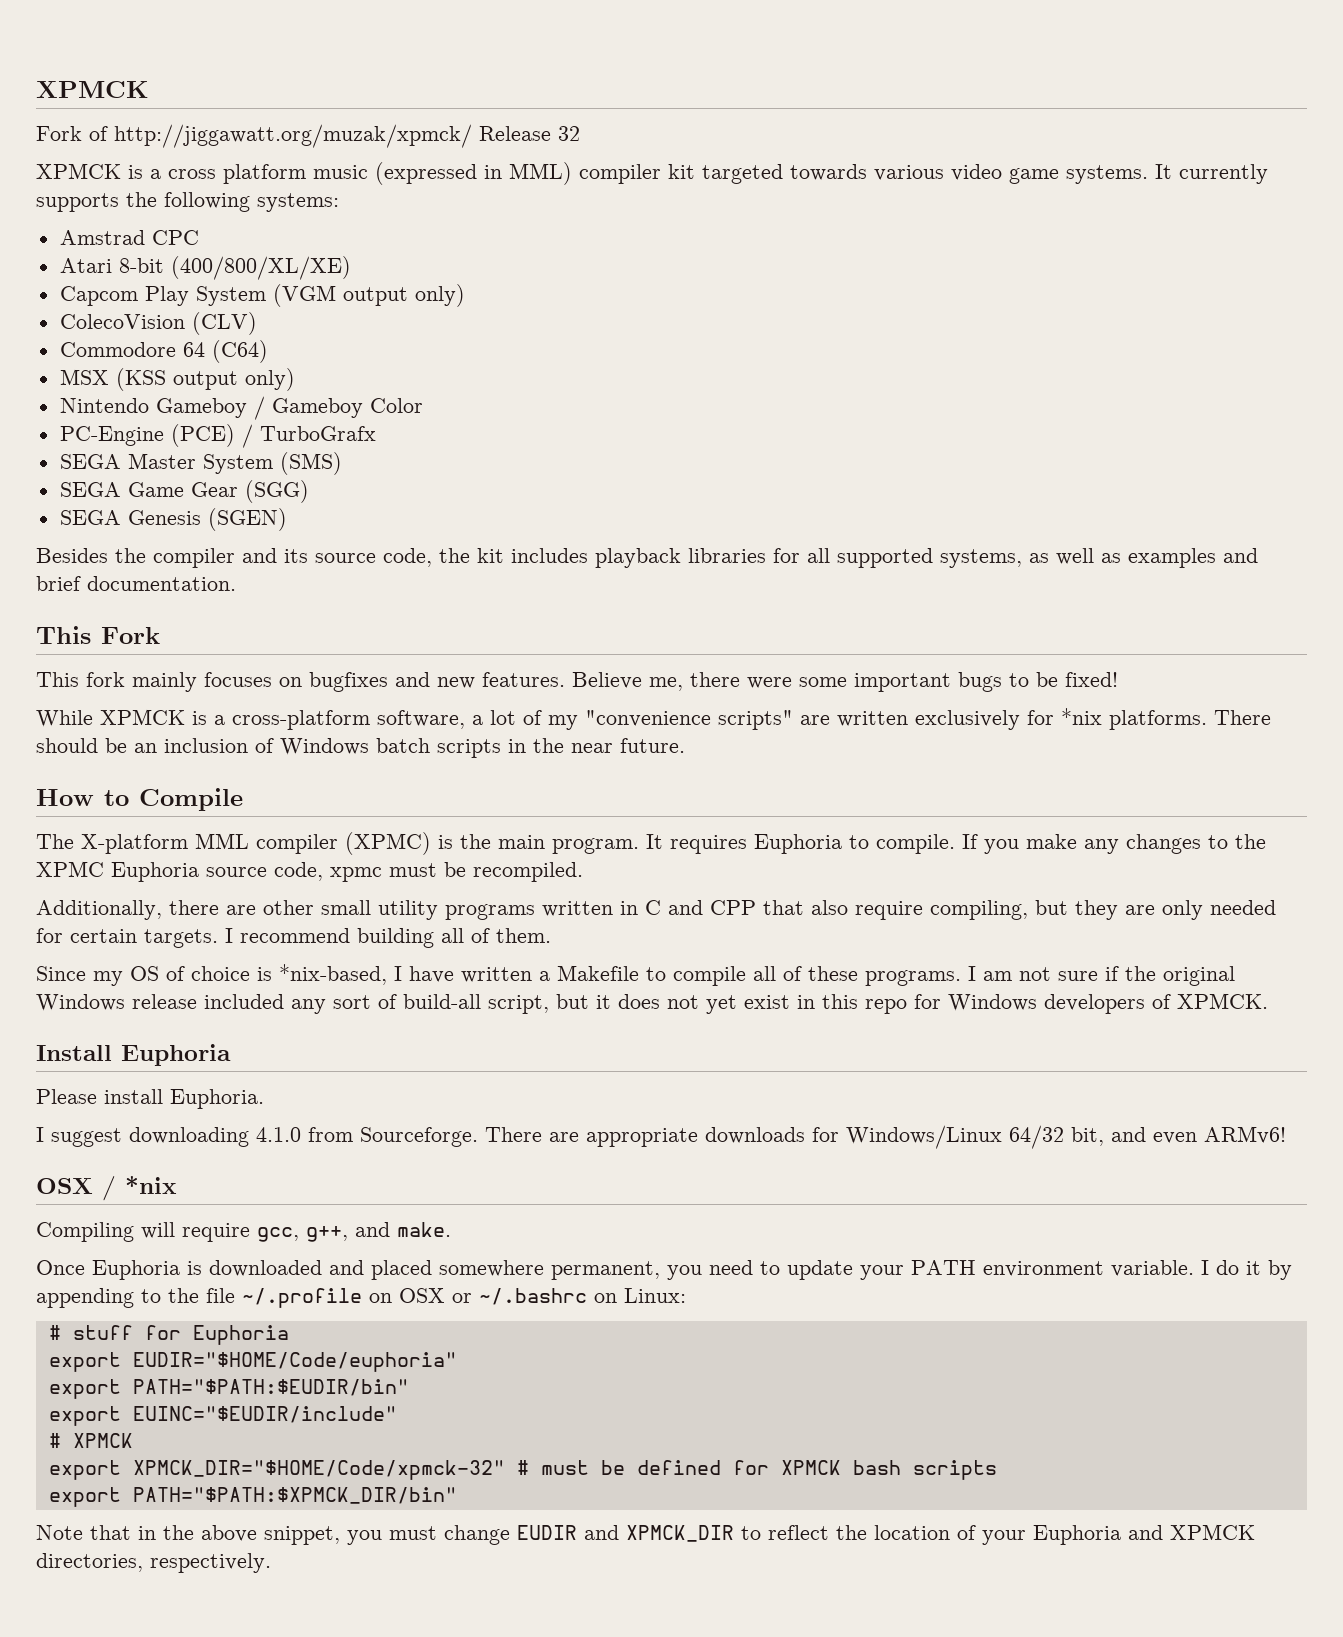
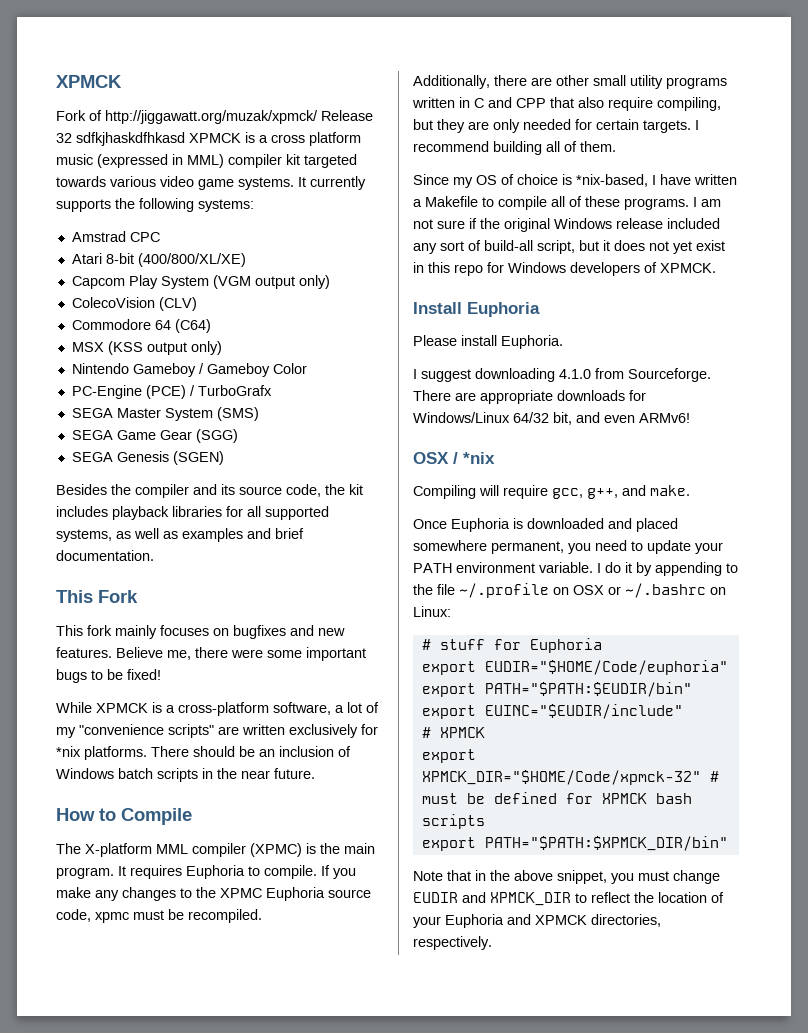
- Fork of http://jiggawatt.org/muzak/xpmck/ Release 32
- XPMCK is a cross platform music (expressed in MML) compiler kit targeted towards various video game systems.
+ Fork of http://jiggawatt.org/muzak/xpmck/ Release 32 sdfkjhaskdfhkasd XPMCK is a cross platform music (expressed in MML) compiler kit targeted towards various video game systems.

